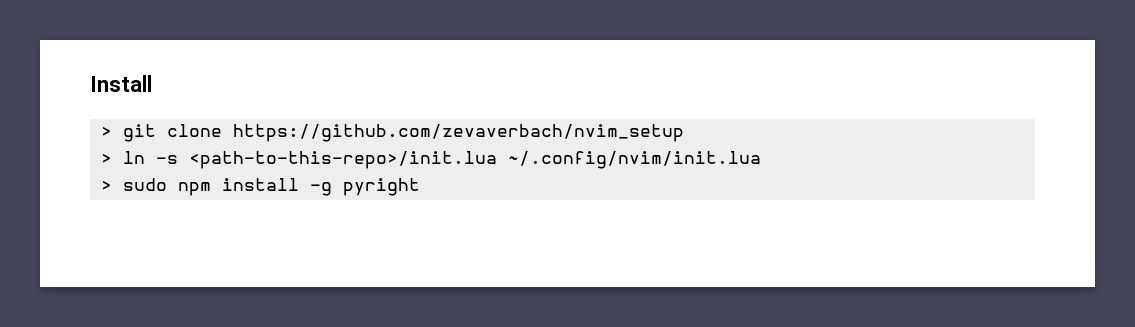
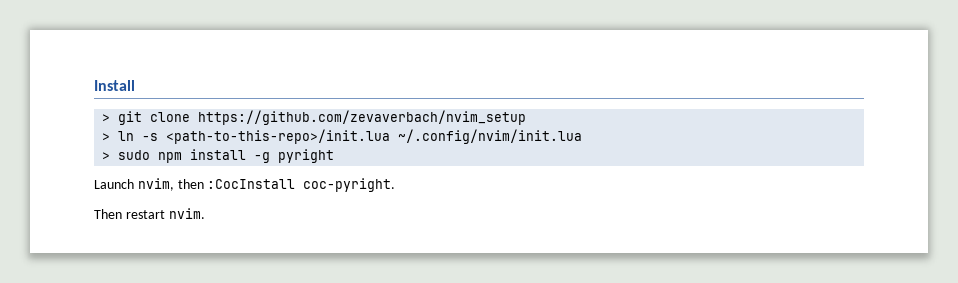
+ Launch nvim, then :CocInstall coc-pyright.
+ Then restart nvim.

